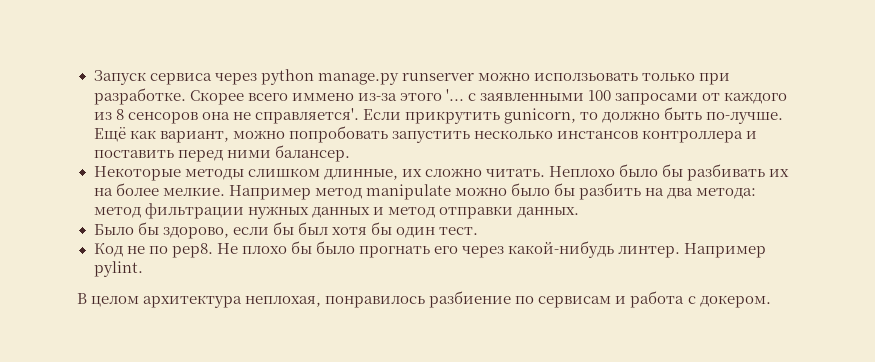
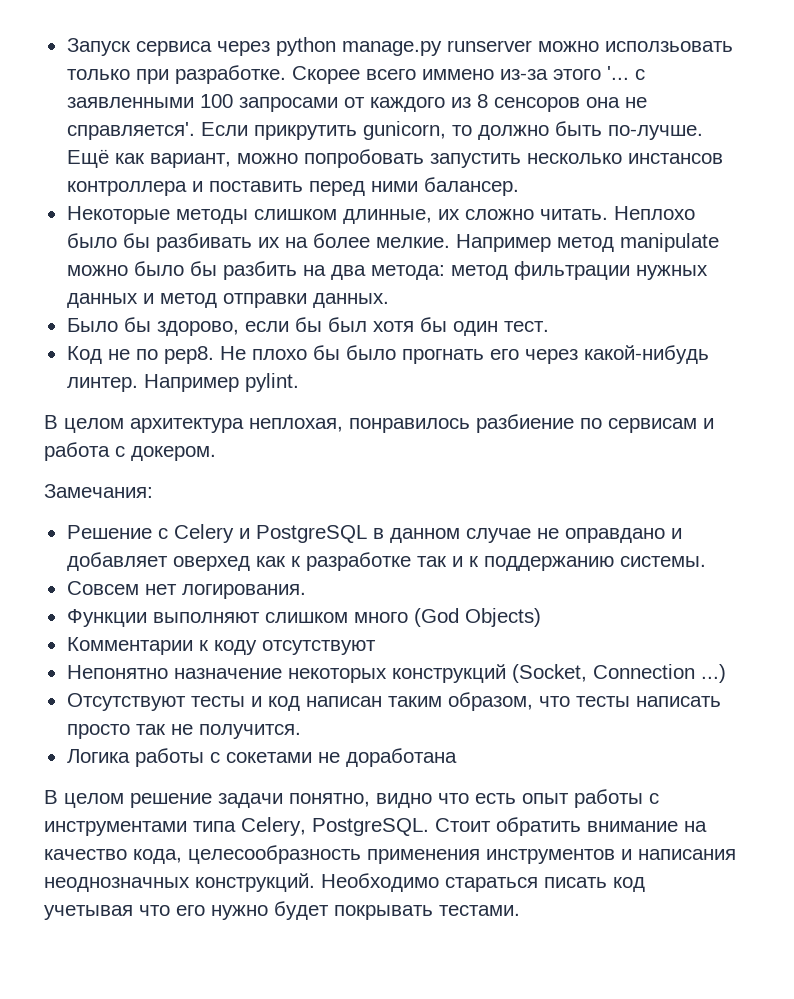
+ Замечания:
+ Решение с Celery и PostgreSQL в данном случае не оправдано и добавляет оверхед как к разработке так и к поддержанию системы.
+ Совсем нет логирования.
+ Функции выполняют слишком много (God Objects)
+ Комментарии к коду отсутствуют
+ Непонятно назначение некоторых конструкций (Socket, Connection ...)
+ Отсутствуют тесты и код написан таким образом, что тесты написать просто так не получится.
+ Логика работы с сокетами не доработана
+ В целом решение задачи понятно, видно что есть опыт работы с инструментами типа Celery, PostgreSQL. Стоит обратить внимание на качество кода, целесообразность применения инструментов и написания неоднозначных конструкций. Необходимо стараться писать код учетывая что его нужно будет покрывать тестами.

